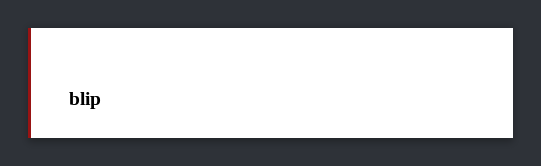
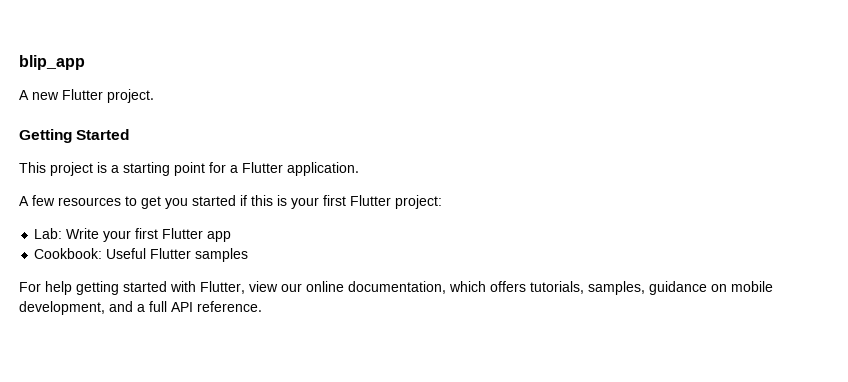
- blip
+ blip_app
+ A new Flutter project.
+ Getting Started
+ This project is a starting point for a Flutter application.
+ A few resources to get you started if this is your first Flutter project:
+ Lab: Write your first Flutter app
+ Cookbook: Useful Flutter samples
+ For help getting started with Flutter, view our online documentation, which offers tutorials, samples, guidance on mobile development, and a full API reference.

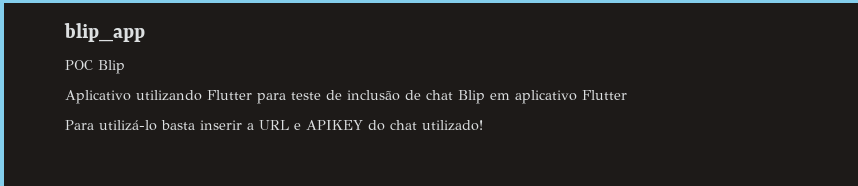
- A new Flutter project.
- Getting Started
- This project is a starting point for a Flutter application.
- A few resources to get you started if this is your first Flutter project:
- Lab: Write your first Flutter app
- Cookbook: Useful Flutter samples
- For help getting started with Flutter, view our online documentation, which offers tutorials, samples, guidance on mobile development, and a full API reference.
+ POC Blip
+ Aplicativo utilizando Flutter para teste de inclusão de chat Blip em aplicativo Flutter
+ Para utilizá-lo basta inserir a URL e APIKEY do chat utilizado!

